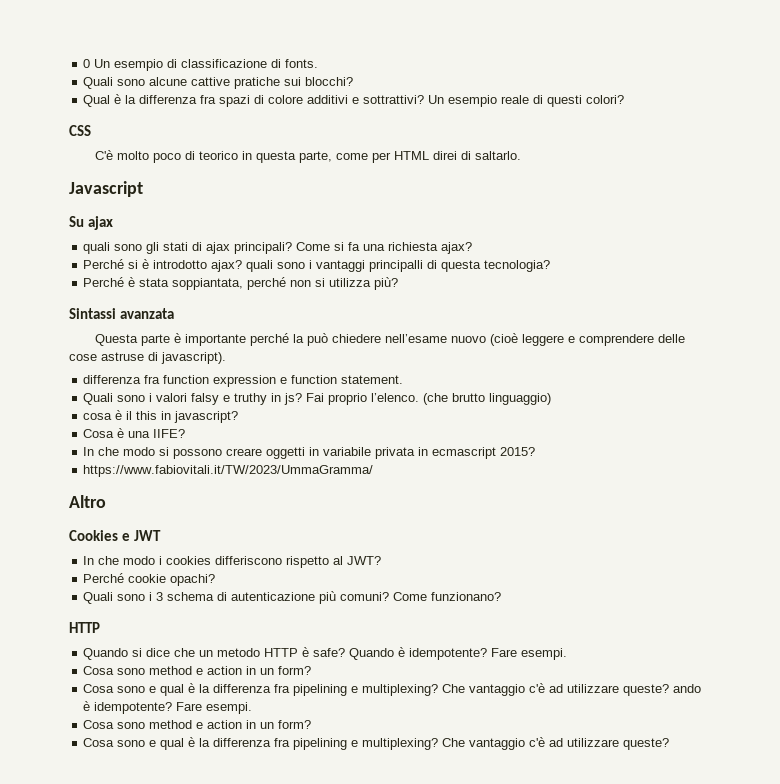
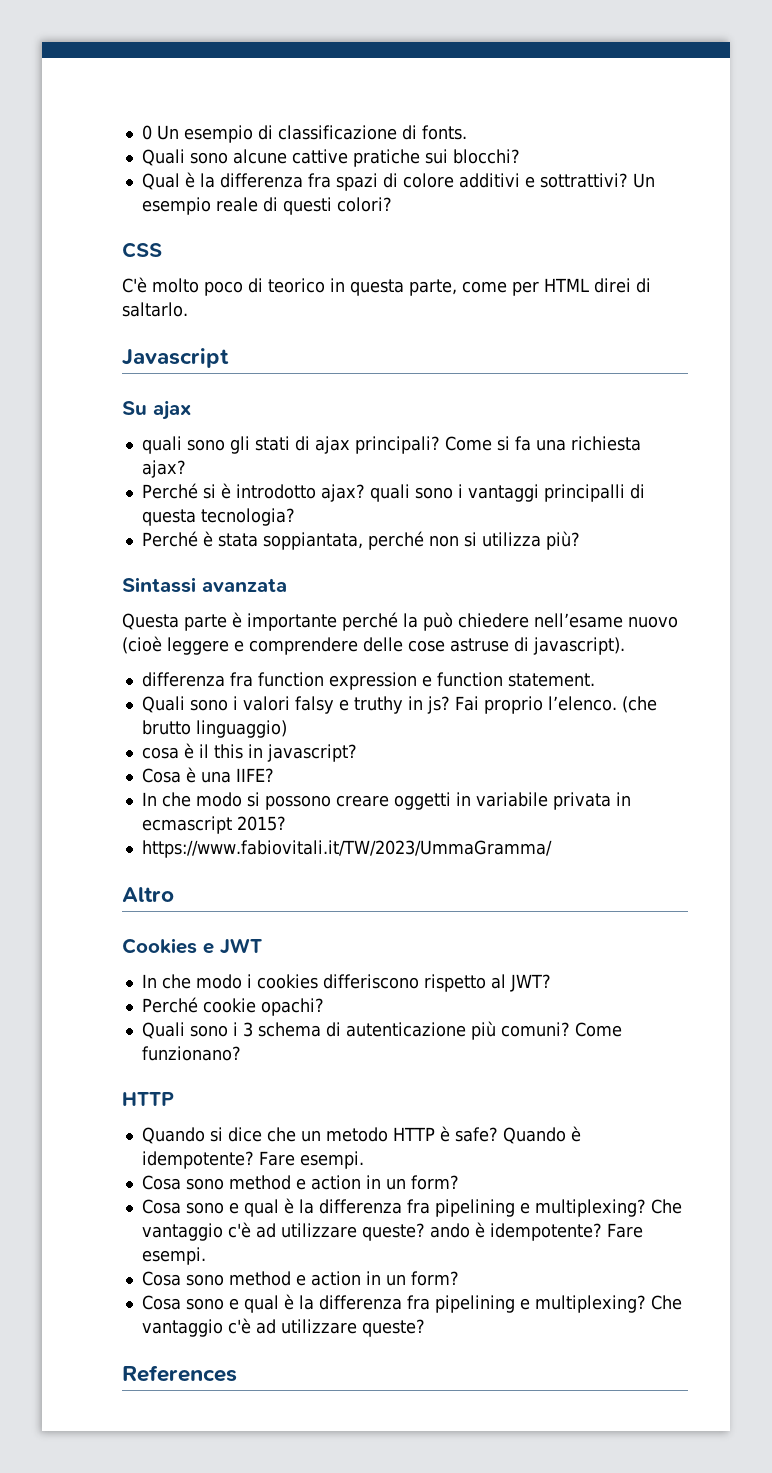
+ References

